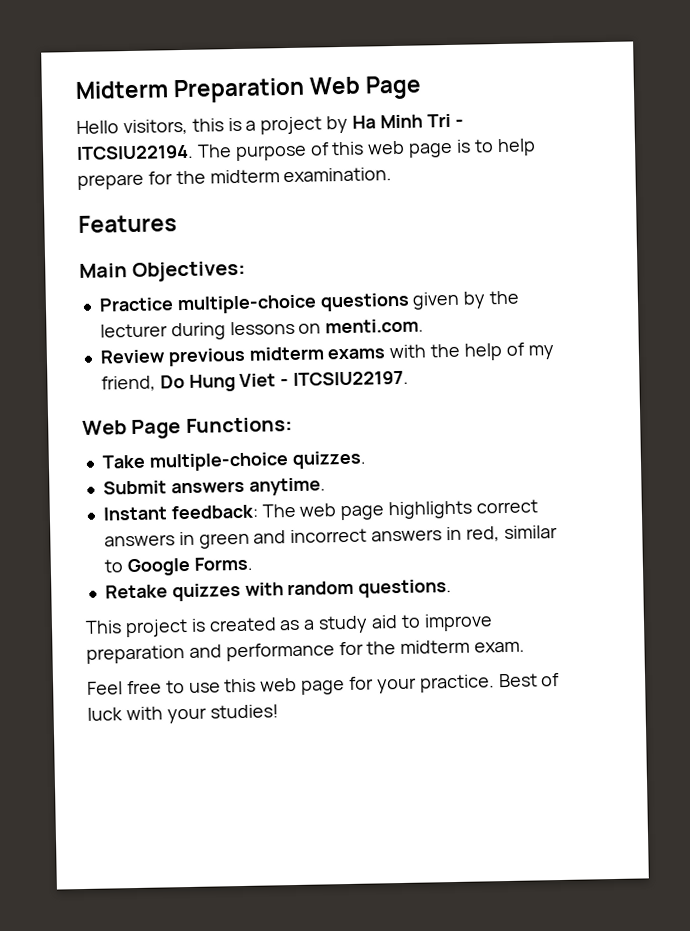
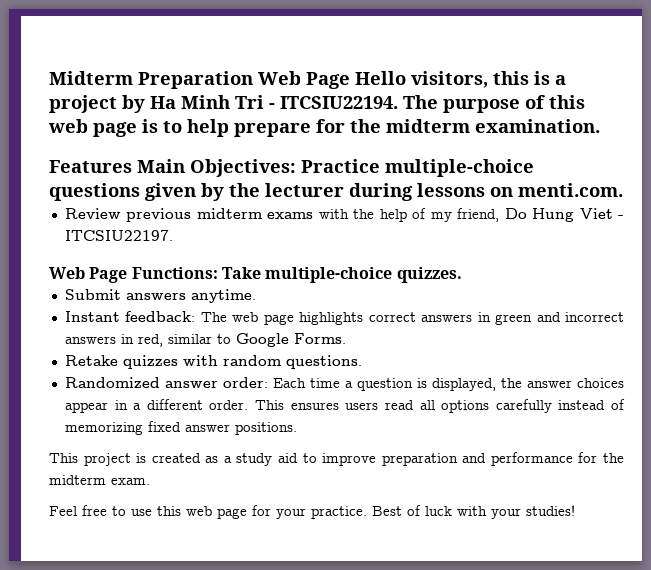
- Midterm Preparation Web Page
- Hello visitors, this is a project by Ha Minh Tri - ITCSIU22194.
+ Midterm Preparation Web Page Hello visitors, this is a project by Ha Minh Tri - ITCSIU22194.
- Features
- Main Objectives:
- Practice multiple-choice questions given by the lecturer during lessons on menti.com.
+ Features Main Objectives: Practice multiple-choice questions given by the lecturer during lessons on menti.com.
- Web Page Functions:
- Take multiple-choice quizzes.
+ Web Page Functions: Take multiple-choice quizzes.
+ Randomized answer order: Each time a question is displayed, the answer choices appear in a different order. This ensures users read all options carefully instead of memorizing fixed answer positions.

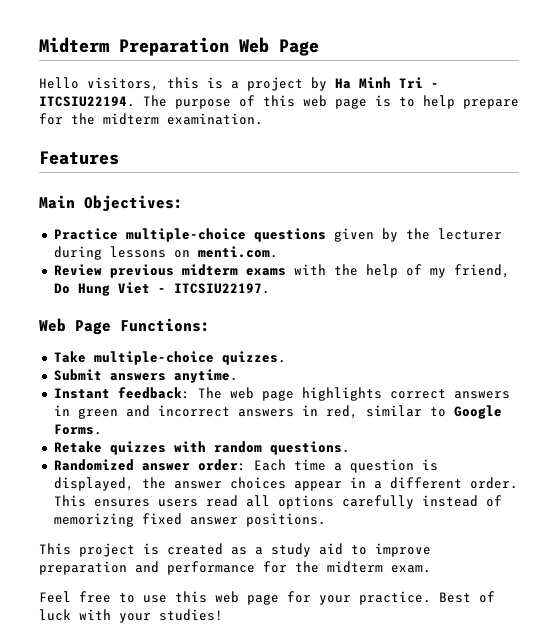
- Midterm Preparation Web Page Hello visitors, this is a project by Ha Minh Tri - ITCSIU22194.
+ Midterm Preparation Web Page
+ Hello visitors, this is a project by Ha Minh Tri - ITCSIU22194.
- Features Main Objectives: Practice multiple-choice questions given by the lecturer during lessons on menti.com.
+ Features
+ Main Objectives:
+ Practice multiple-choice questions given by the lecturer during lessons on menti.com.
- Web Page Functions: Take multiple-choice quizzes.
+ Web Page Functions:
+ Take multiple-choice quizzes.

